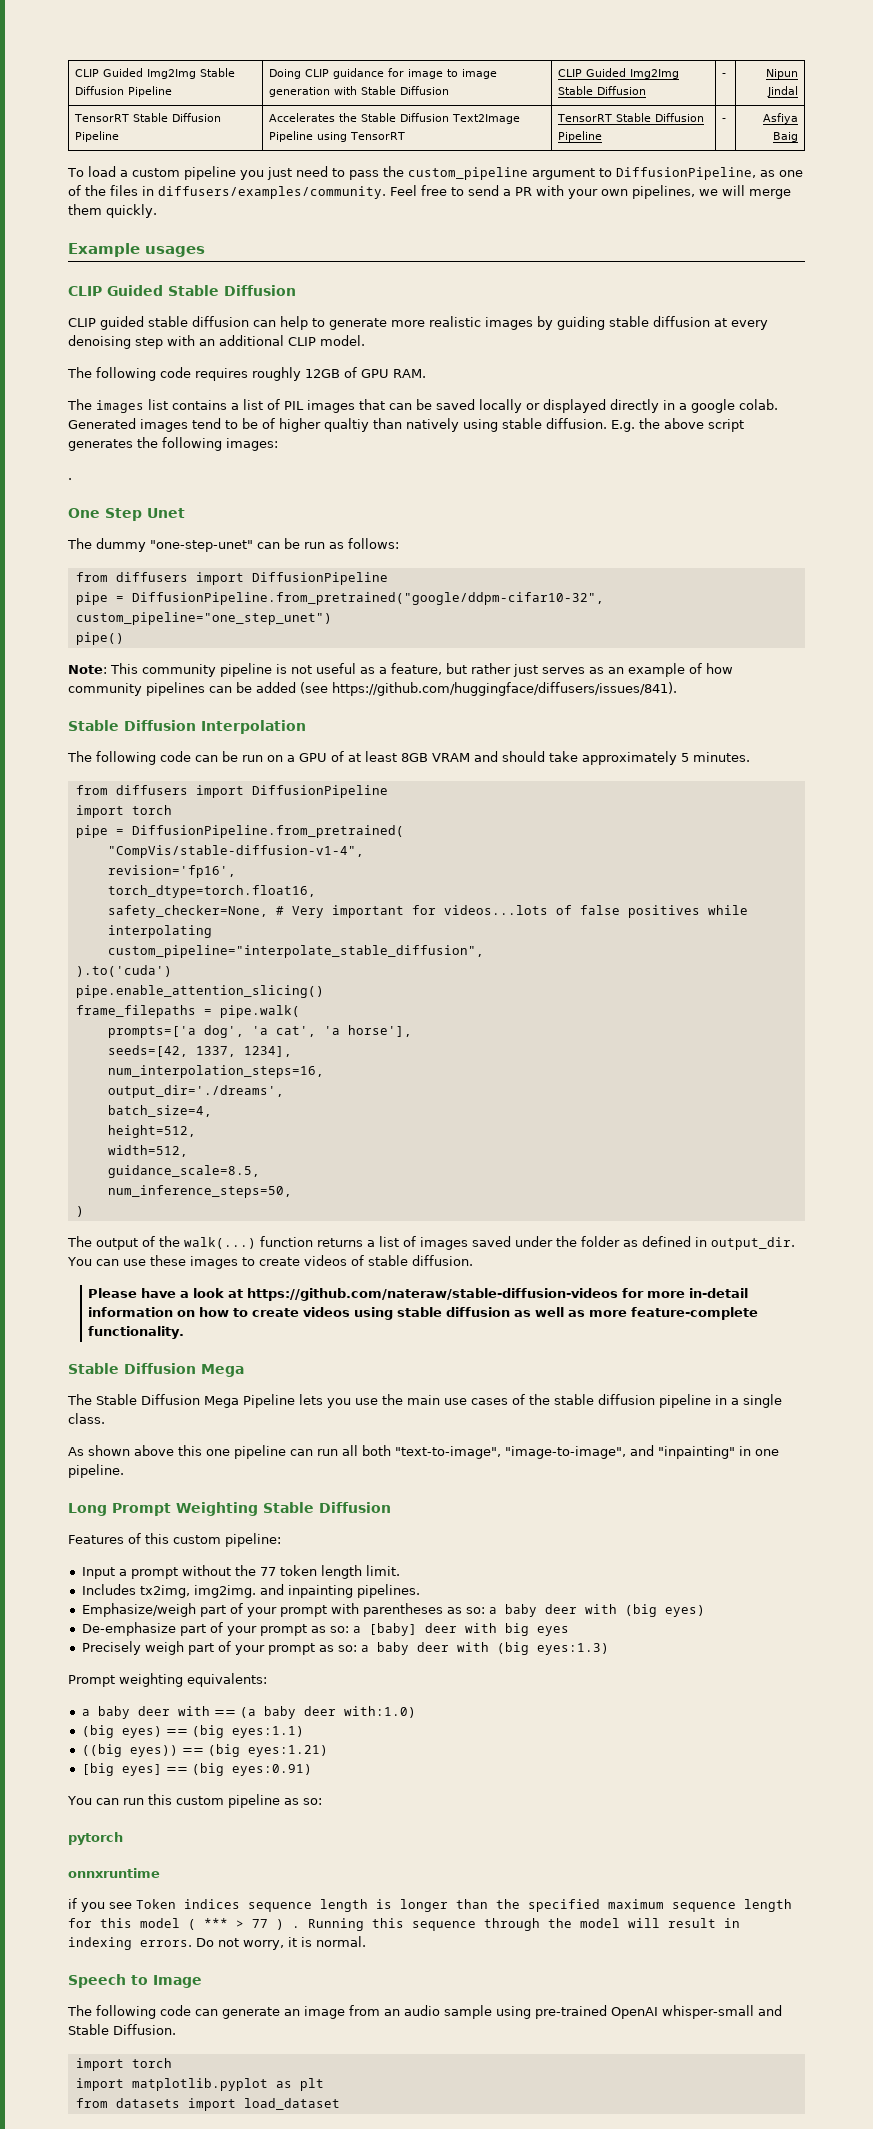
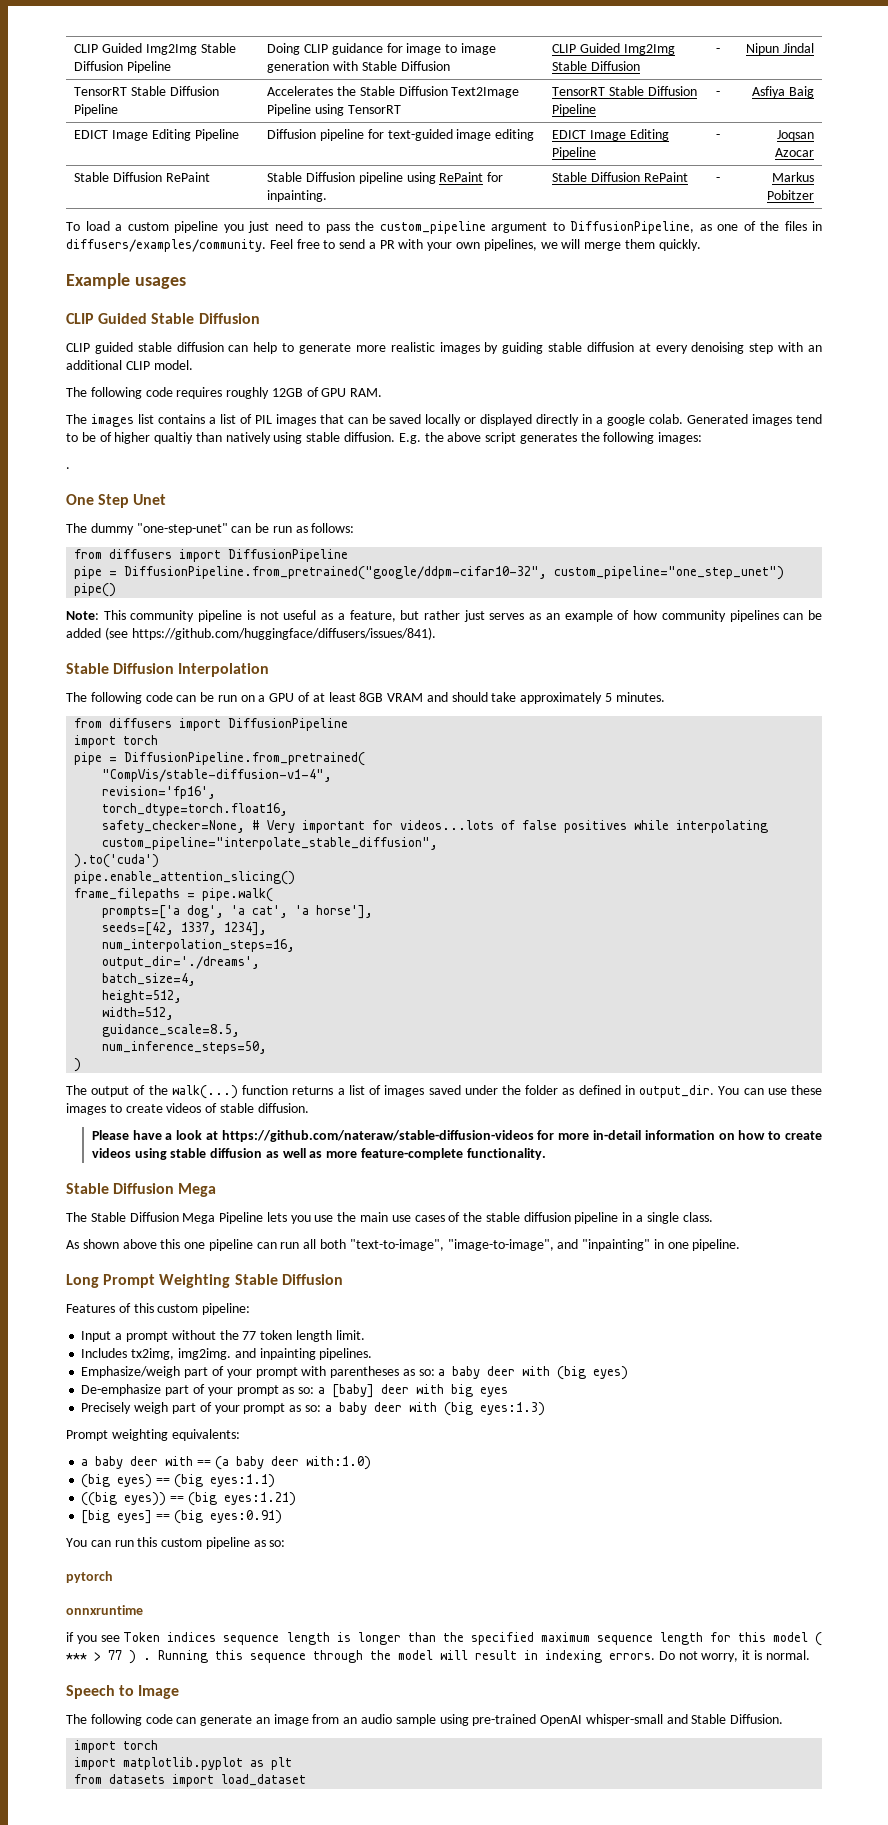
+ EDICT Image Editing Pipeline | Diffusion pipeline for text-guided image editing | EDICT Image Editing Pipeline | - | Joqsan Azocar
+ Stable Diffusion RePaint | Stable Diffusion pipeline using RePaint for inpainting. | Stable Diffusion RePaint | - | Markus Pobitzer

